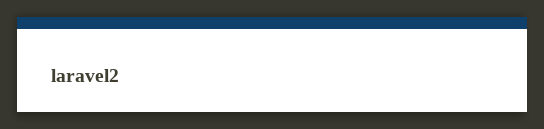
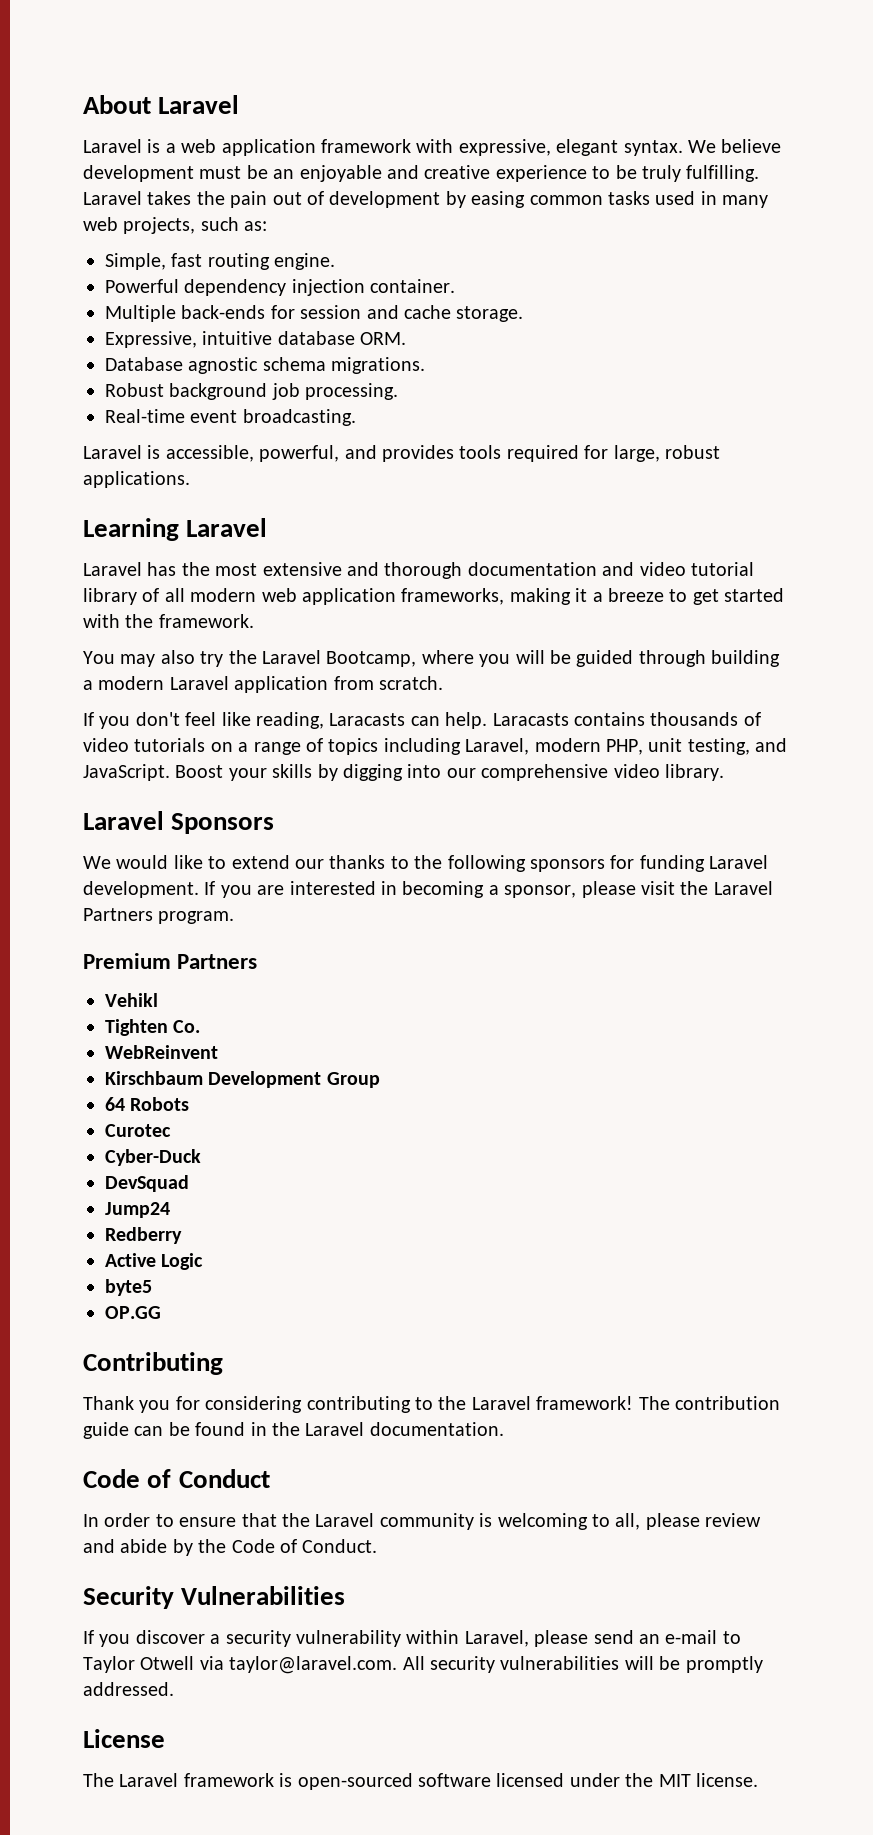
- laravel2
+ About Laravel
+ Laravel is a web application framework with expressive, elegant syntax. We believe development must be an enjoyable and creative experience to be truly fulfilling. Laravel takes the pain out of development by easing common tasks used in many web projects, such as:
+ Simple, fast routing engine.
+ Powerful dependency injection container.
+ Multiple back-ends for session and cache storage.
+ Expressive, intuitive database ORM.
+ Database agnostic schema migrations.
+ Robust background job processing.
+ Real-time event broadcasting.
+ Laravel is accessible, powerful, and provides tools required for large, robust applications.
+ Learning Laravel
+ Laravel has the most extensive and thorough documentation and video tutorial library of all modern web application frameworks, making it a breeze to get started with the framework.
+ You may also try the Laravel Bootcamp, where you will be guided through building a modern Laravel application from scratch.
+ If you don't feel like reading, Laracasts can help. Laracasts contains thousands of video tutorials on a range of topics including Laravel, modern PHP, unit testing, and JavaScript. Boost your skills by digging into our comprehensive video library.
+ Laravel Sponsors
+ We would like to extend our thanks to the following sponsors for funding Laravel development. If you are interested in becoming a sponsor, please visit the Laravel Partners program.
+ Premium Partners
+ Vehikl
+ Tighten Co.
+ WebReinvent
+ Kirschbaum Development Group
+ 64 Robots
+ Curotec
+ Cyber-Duck
+ DevSquad
+ Jump24
+ Redberry
+ Active Logic
+ byte5
+ OP.GG
+ Contributing
+ Thank you for considering contributing to the Laravel framework! The contribution guide can be found in the Laravel documentation.
+ Code of Conduct
+ In order to ensure that the Laravel community is welcoming to all, please review and abide by the Code of Conduct.
+ Security Vulnerabilities
+ If you discover a security vulnerability within Laravel, please send an e-mail to Taylor Otwell via taylor@laravel.com. All security vulnerabilities will be promptly addressed.
+ License
+ The Laravel framework is open-sourced software licensed under the MIT license.

